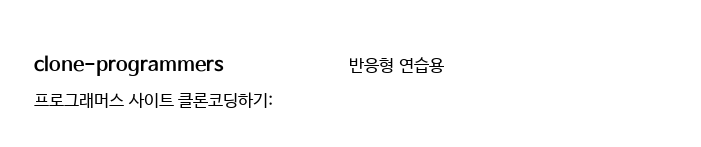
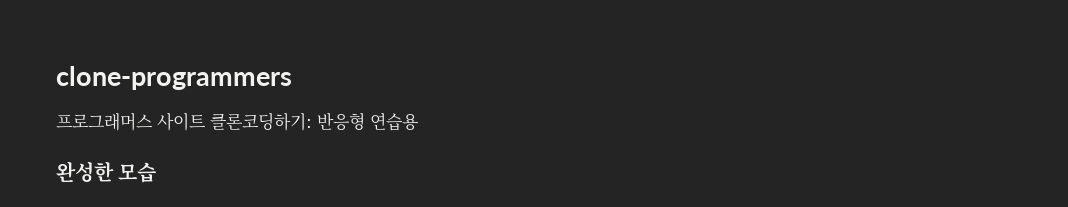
+ 완성한 모습

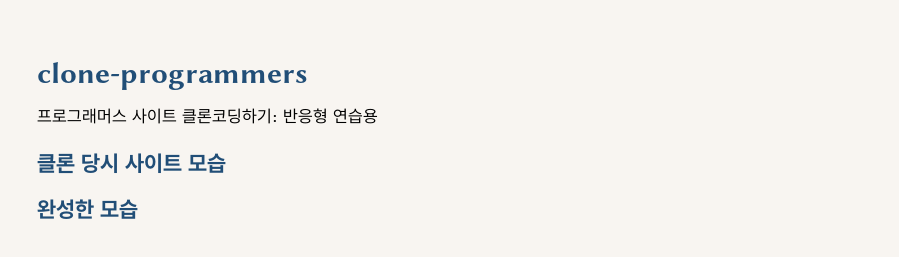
+ 클론 당시 사이트 모습

